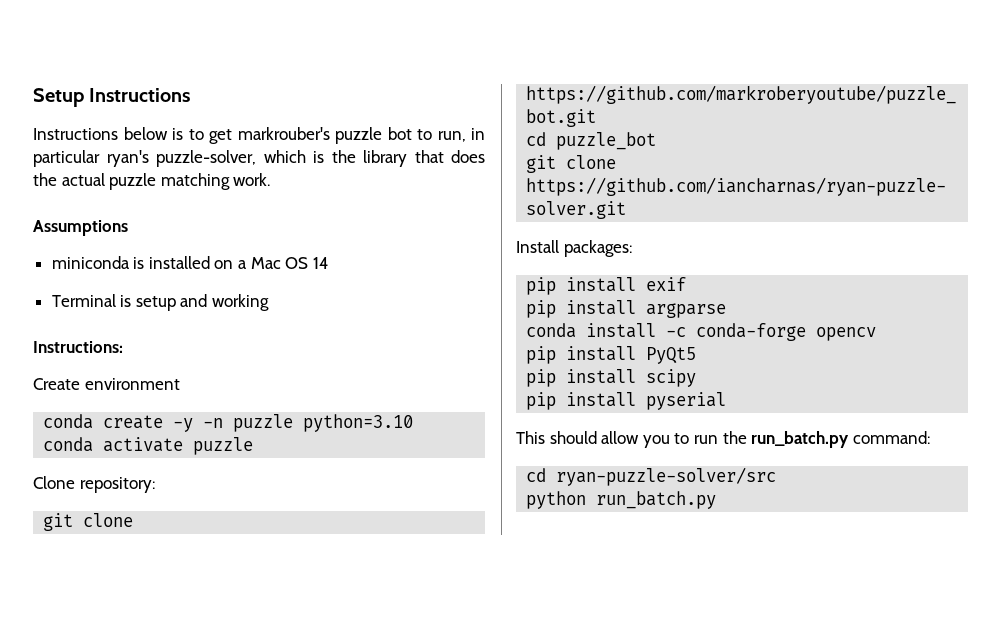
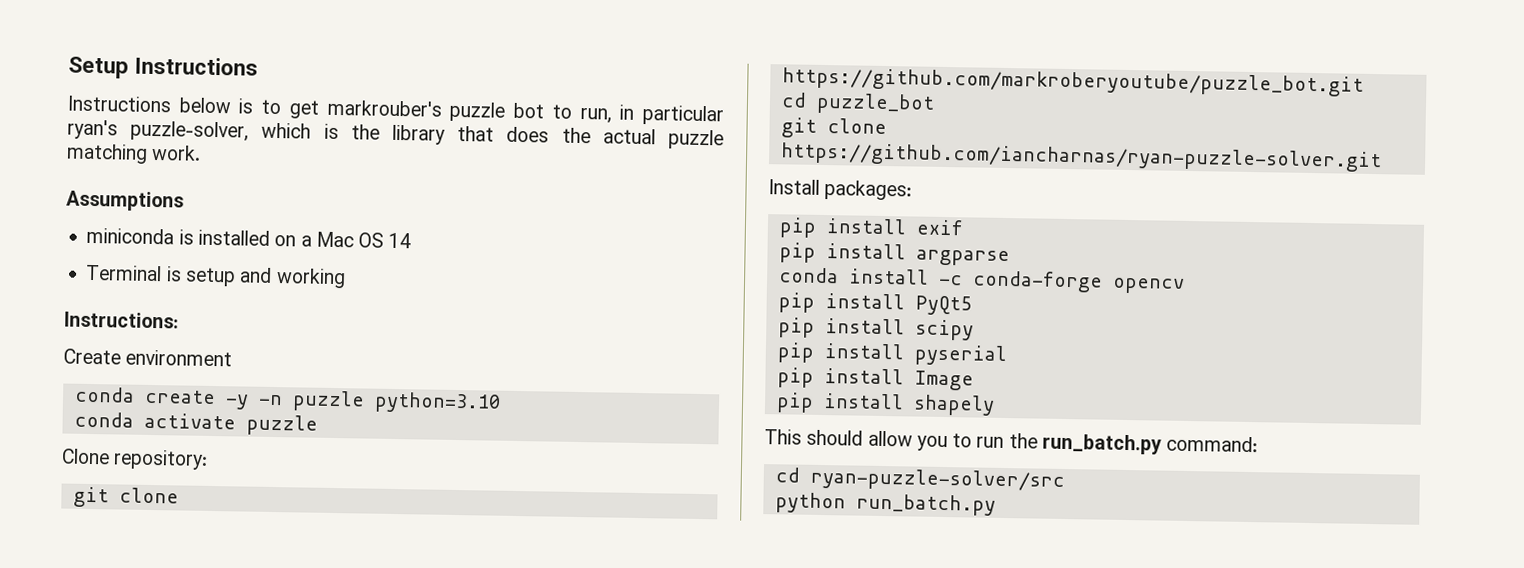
+ pip install Image
+ pip install shapely

